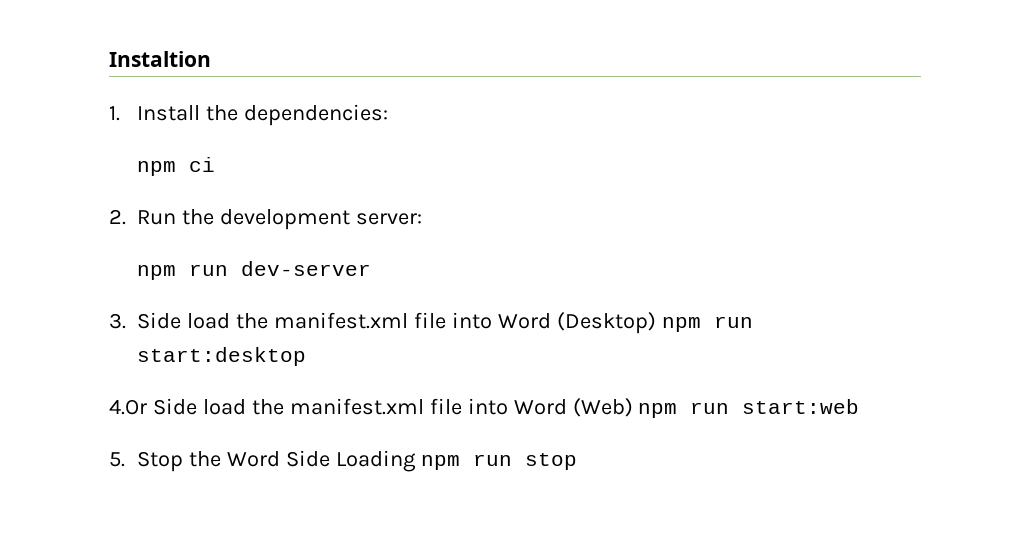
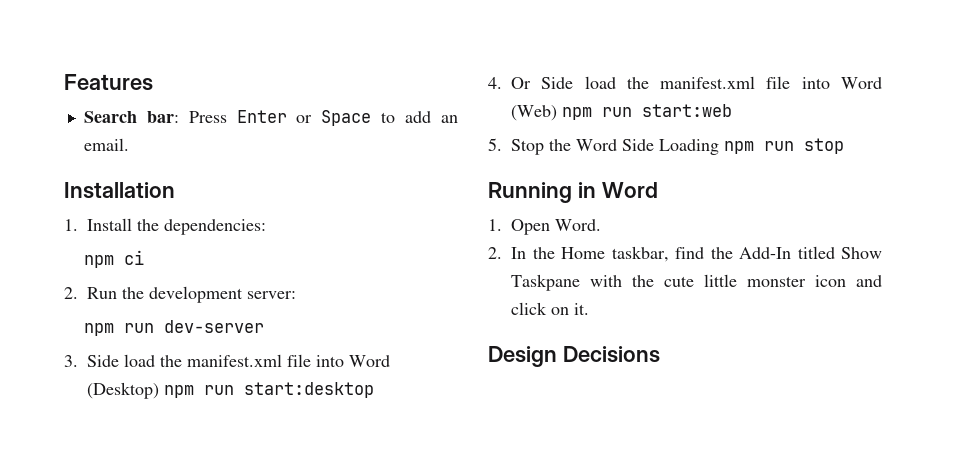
- Instaltion
+ Features
+ Search bar: Press Enter or Space to add an email.
+ Installation
- 4.Or Side load the manifest.xml file into Word (Web) npm run start:web
+ 4. Or Side load the manifest.xml file into Word (Web) npm run start:web
+ Running in Word
+ 1. Open Word.
+ 2. In the Home taskbar, find the Add-In titled Show Taskpane with the cute little monster icon and click on it.
+ Design Decisions

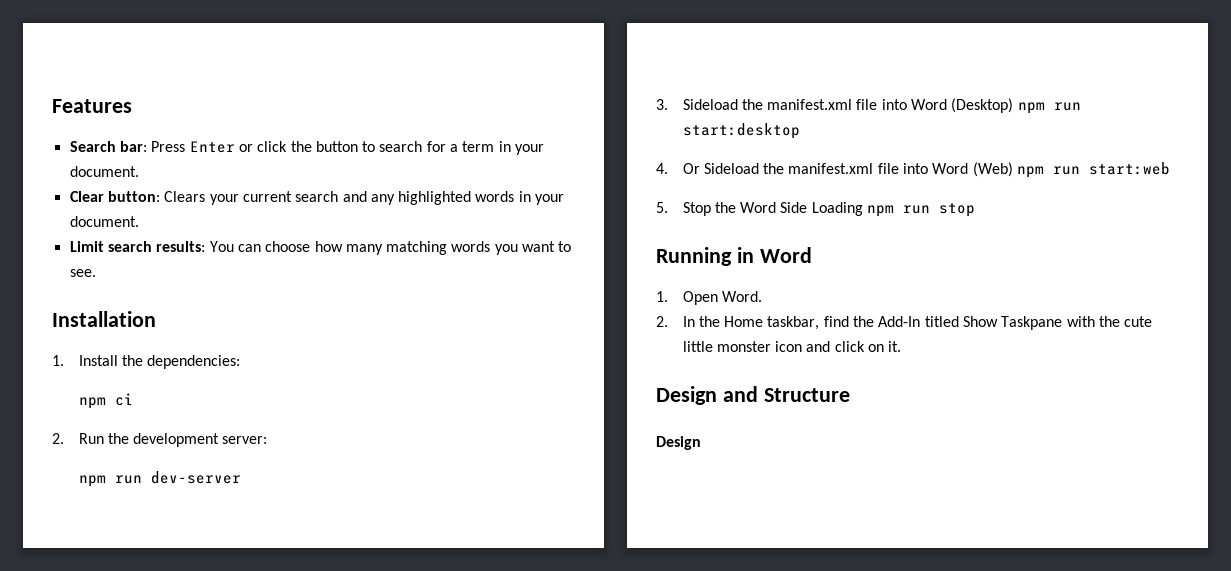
- Search bar: Press Enter or Space to add an email.
+ Search bar: Press Enter or click the button to search for a term in your document.
+ Clear button: Clears your current search and any highlighted words in your document.
+ Limit search results: You can choose how many matching words you want to see.
- 3. Side load the manifest.xml file into Word (Desktop) npm run start:desktop
+ 3. Sideload the manifest.xml file into Word (Desktop) npm run start:desktop
- 4. Or Side load the manifest.xml file into Word (Web) npm run start:web
+ 4. Or Sideload the manifest.xml file into Word (Web) npm run start:web
- Design Decisions
+ Design and Structure
+ Design

